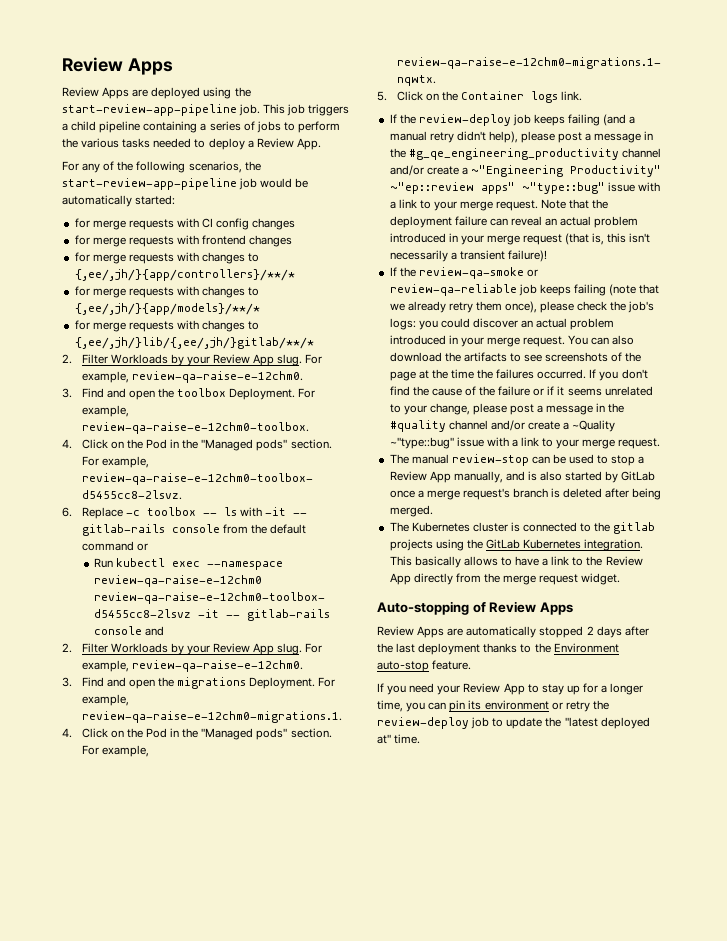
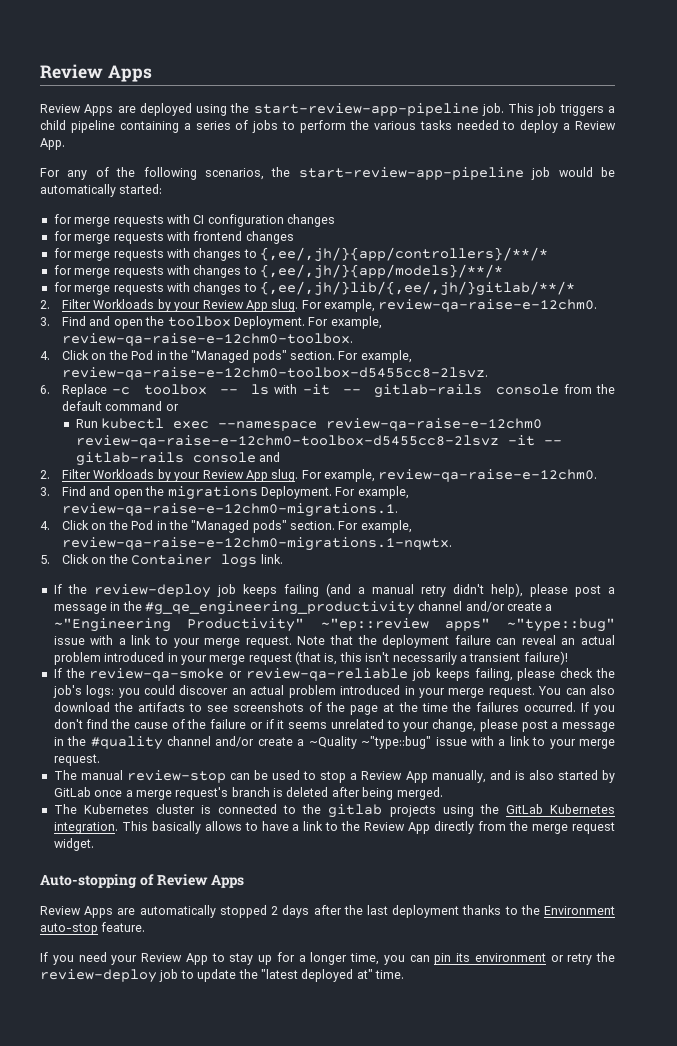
- for merge requests with CI config changes
+ for merge requests with CI configuration changes
- If the review-qa-smoke or review-qa-reliable job keeps failing (note that we already retry them once), please check the job's logs: you could discover an actual problem introduced in your merge request.
+ If the review-qa-smoke or review-qa-reliable job keeps failing, please check the job's logs: you could discover an actual problem introduced in your merge request.

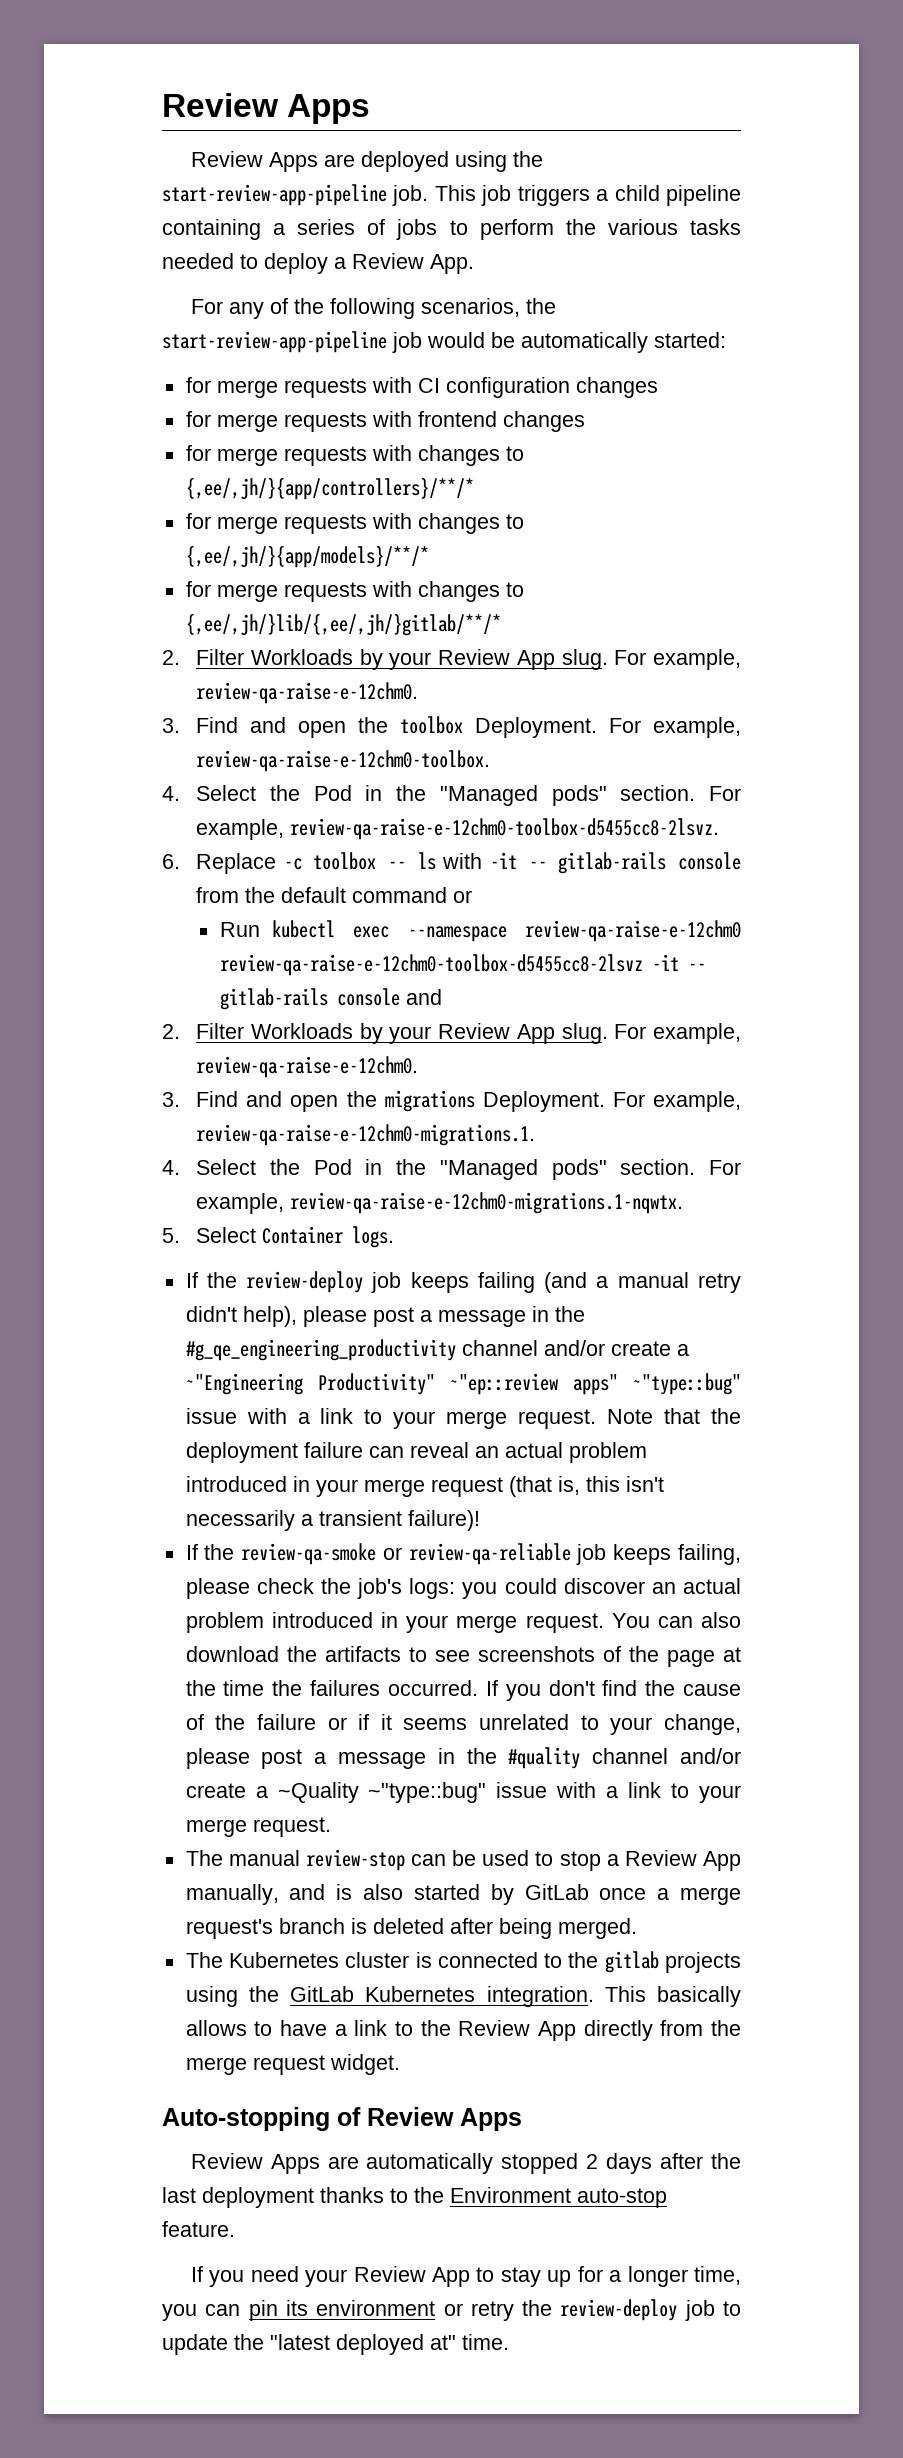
  For example, review-qa-raise-e-12chm0-toolbox.
- 4. Click on the Pod in the "Managed pods" section.
+ 4. Select the Pod in the "Managed pods" section.
  For example, review-qa-raise-e-12chm0-migrations.1.
- 4. Click on the Pod in the "Managed pods" section.
+ 4. Select the Pod in the "Managed pods" section.
- 5. Click on the Container logs link.
+ 5. Select Container logs.

